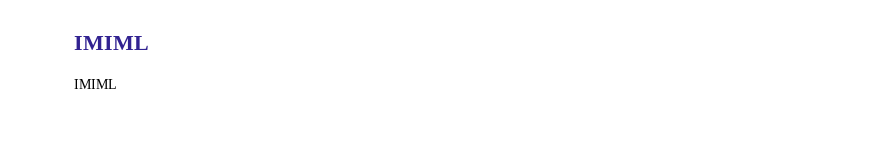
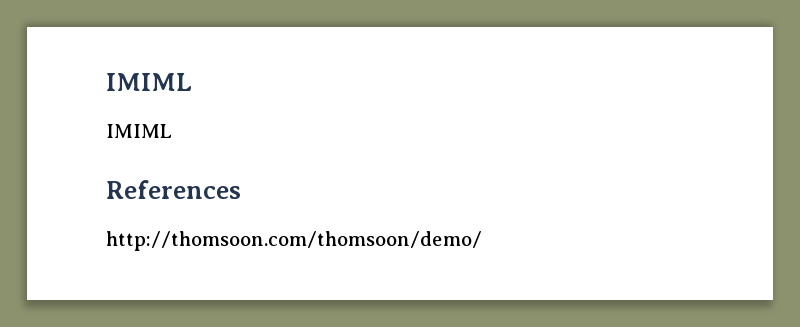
+ References
+ http://thomsoon.com/thomsoon/demo/

